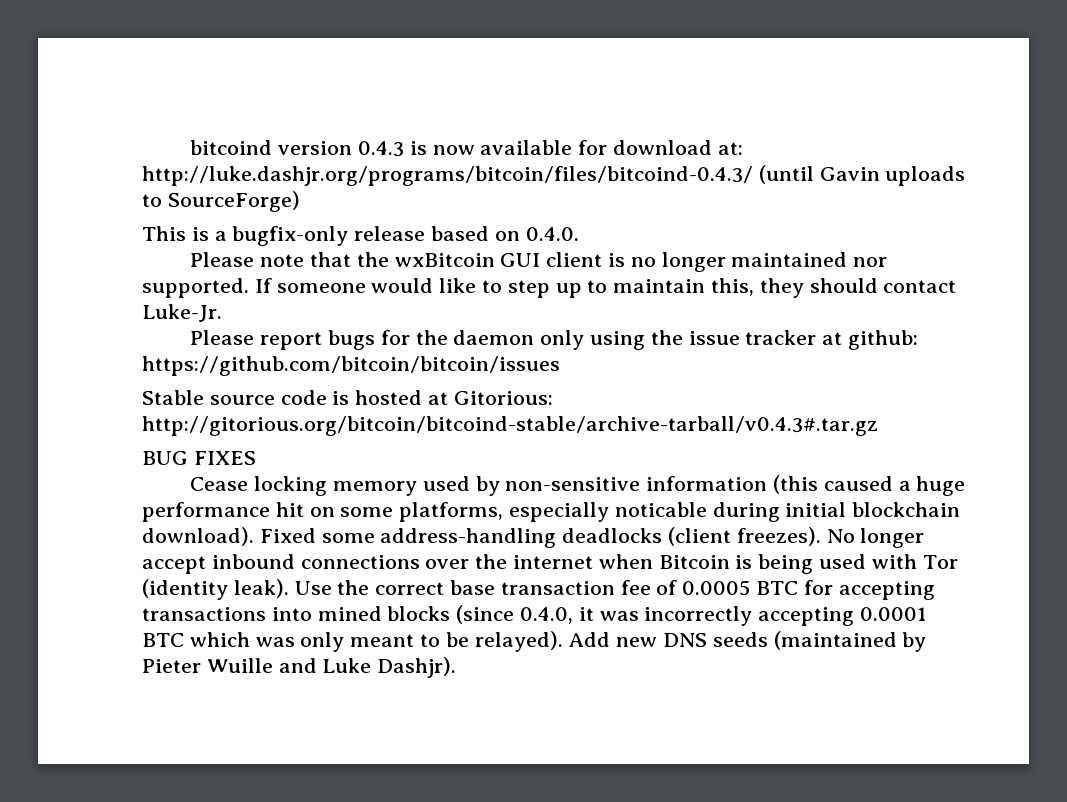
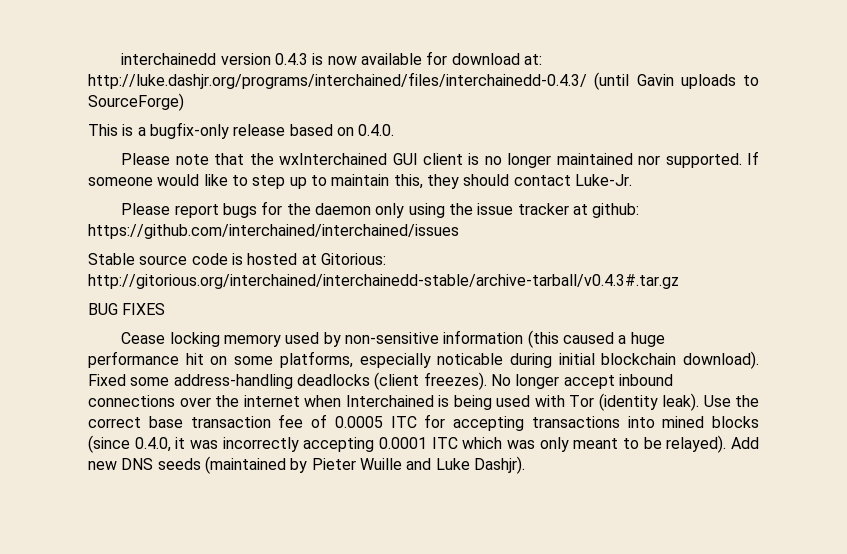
- bitcoind version 0.4.3 is now available for download at: http://luke.dashjr.org/programs/bitcoin/files/bitcoind-0.4.3/ (until Gavin uploads to SourceForge)
+ interchainedd version 0.4.3 is now available for download at: http://luke.dashjr.org/programs/interchained/files/interchainedd-0.4.3/ (until Gavin uploads to SourceForge)
- Please note that the wxBitcoin GUI client is no longer maintained nor supported.
+ Please note that the wxInterchained GUI client is no longer maintained nor supported.
- Please report bugs for the daemon only using the issue tracker at github: https://github.com/bitcoin/bitcoin/issues
+ Please report bugs for the daemon only using the issue tracker at github: https://github.com/interchained/interchained/issues
- Stable source code is hosted at Gitorious: http://gitorious.org/bitcoin/bitcoind-stable/archive-tarball/v0.4.3#.tar.gz
+ Stable source code is hosted at Gitorious: http://gitorious.org/interchained/interchainedd-stable/archive-tarball/v0.4.3#.tar.gz
- No longer accept inbound connections over the internet when Bitcoin is being used with Tor (identity leak).
+ No longer accept inbound connections over the internet when Interchained is being used with Tor (identity leak).
- Use the correct base transaction fee of 0.0005 BTC for accepting transactions into mined blocks (since 0.4.0, it was incorrectly accepting 0.0001 BTC which was only meant to be relayed).
+ Use the correct base transaction fee of 0.0005 ITC for accepting transactions into mined blocks (since 0.4.0, it was incorrectly accepting 0.0001 ITC which was only meant to be relayed).

